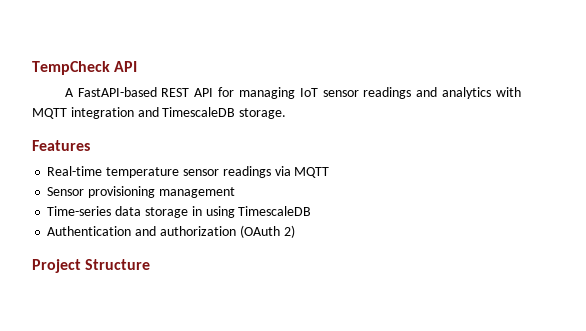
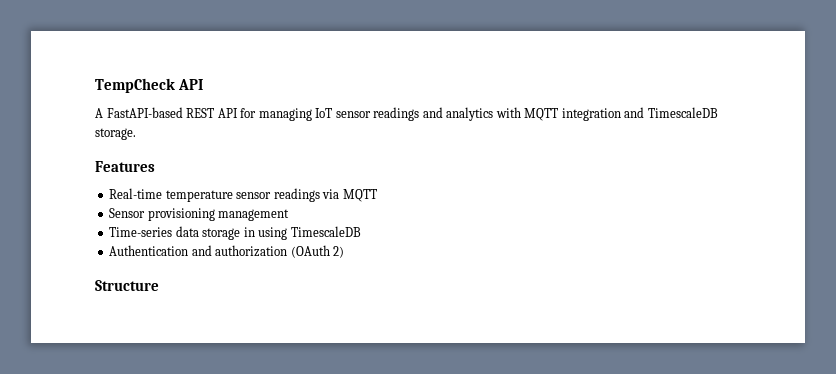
- Project Structure
+ Structure

